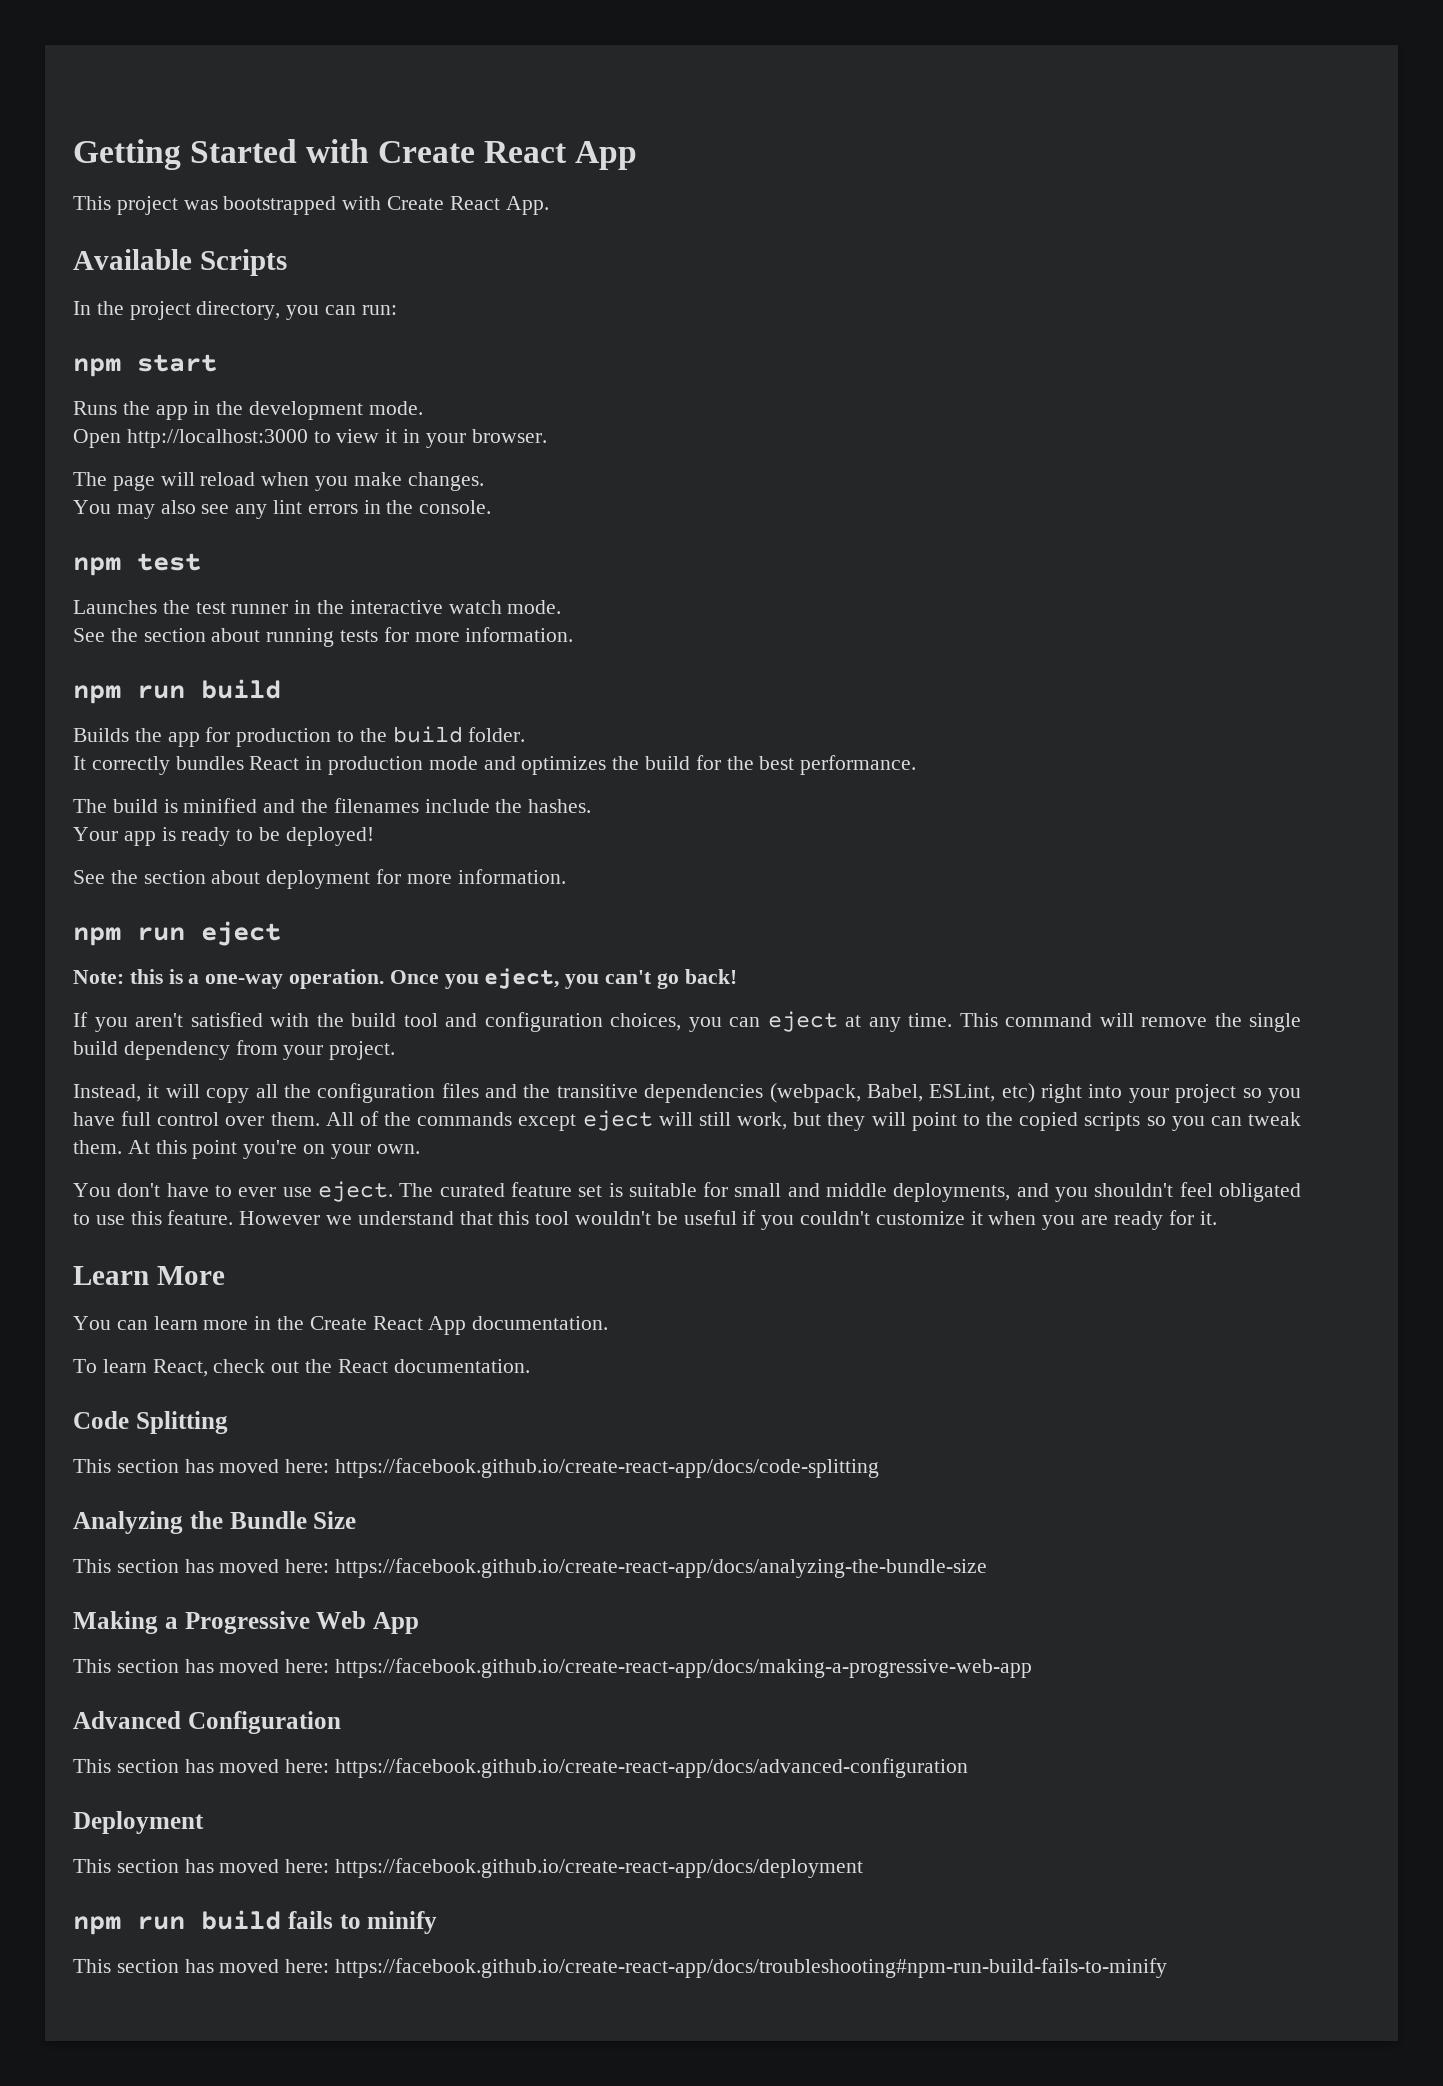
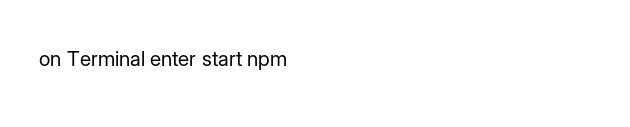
- Getting Started with Create React App
- This project was bootstrapped with Create React App.
- Available Scripts
- In the project directory, you can run:
- npm start
- Runs the app in the development mode.
- Open http://localhost:3000 to view it in your browser.
- The page will reload when you make changes.
- You may also see any lint errors in the console.
- npm test
- Launches the test runner in the interactive watch mode.
- See the section about running tests for more information.
- npm run build
- Builds the app for production to the build folder.
- It correctly bundles React in production mode and optimizes the build for the best performance.
- The build is minified and the filenames include the hashes.
- Your app is ready to be deployed!
- See the section about deployment for more information.
- npm run eject
- Note: this is a one-way operation. Once you eject, you can't go back!
- If you aren't satisfied with the build tool and configuration choices, you can eject at any time. This command will remove the single build dependency from your project.
- Instead, it will copy all the configuration files and the transitive dependencies (webpack, Babel, ESLint, etc) right into your project so you have full control over them. All of the commands except eject will still work, but they will point to the copied scripts so you can tweak them. At this point you're on your own.
- You don't have to ever use eject. The curated feature set is suitable for small and middle deployments, and you shouldn't feel obligated to use this feature. However we understand that this tool wouldn't be useful if you couldn't customize it when you are ready for it.
- Learn More
- You can learn more in the Create React App documentation.
- To learn React, check out the React documentation.
- Code Splitting
- This section has moved here: https://facebook.github.io/create-react-app/docs/code-splitting
- Analyzing the Bundle Size
- This section has moved here: https://facebook.github.io/create-react-app/docs/analyzing-the-bundle-size
- Making a Progressive Web App
- This section has moved here: https://facebook.github.io/create-react-app/docs/making-a-progressive-web-app
- Advanced Configuration
- This section has moved here: https://facebook.github.io/create-react-app/docs/advanced-configuration
- Deployment
- This section has moved here: https://facebook.github.io/create-react-app/docs/deployment
- npm run build fails to minify
- This section has moved here: https://facebook.github.io/create-react-app/docs/troubleshooting#npm-run-build-fails-to-minify
+ on Terminal enter start npm

